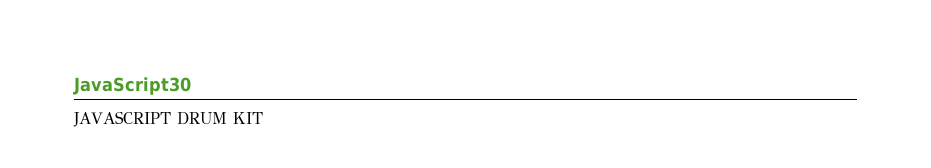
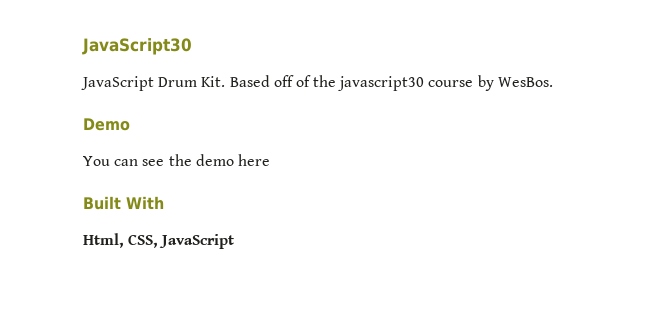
- JAVASCRIPT DRUM KIT
+ JavaScript Drum Kit. Based off of the javascript30 course by WesBos.
+ Demo
+ You can see the demo here
+ Built With
+ Html, CSS, JavaScript

